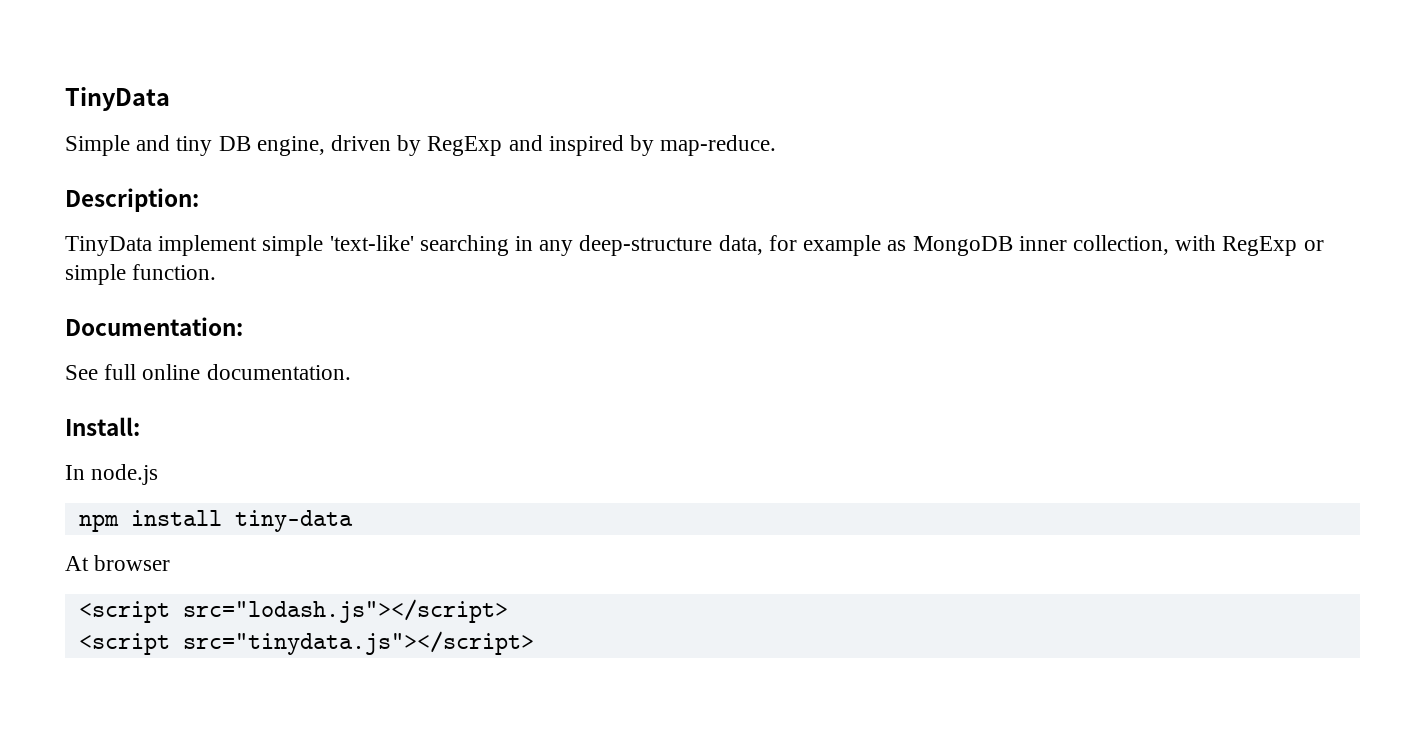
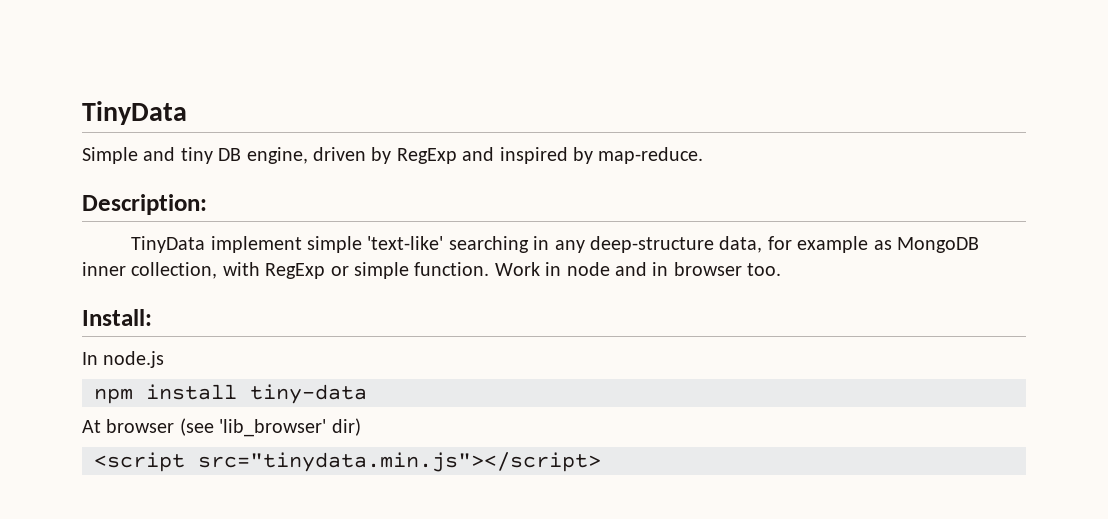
- TinyData implement simple 'text-like' searching in any deep-structure data, for example as MongoDB inner collection, with RegExp or simple function.
- Documentation:
- See full online documentation.
+ TinyData implement simple 'text-like' searching in any deep-structure data, for example as MongoDB inner collection, with RegExp or simple function. Work in node and in browser too.
- At browser
- <script src="lodash.js"></script>
- <script src="tinydata.js"></script>
+ At browser (see 'lib_browser' dir)
+ <script src="tinydata.min.js"></script>

